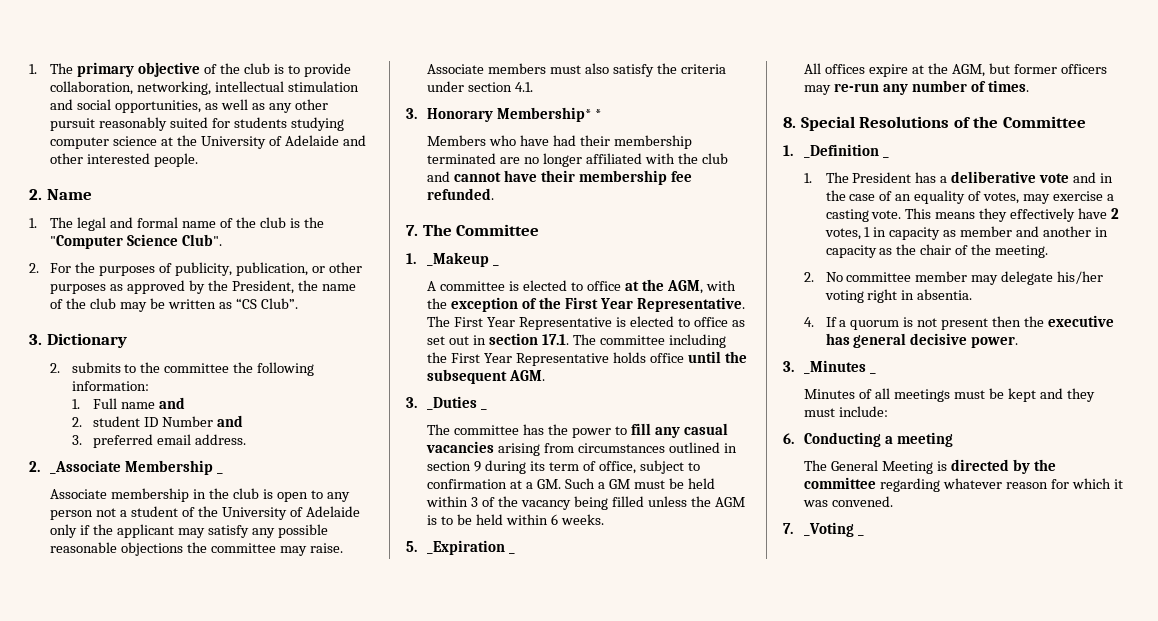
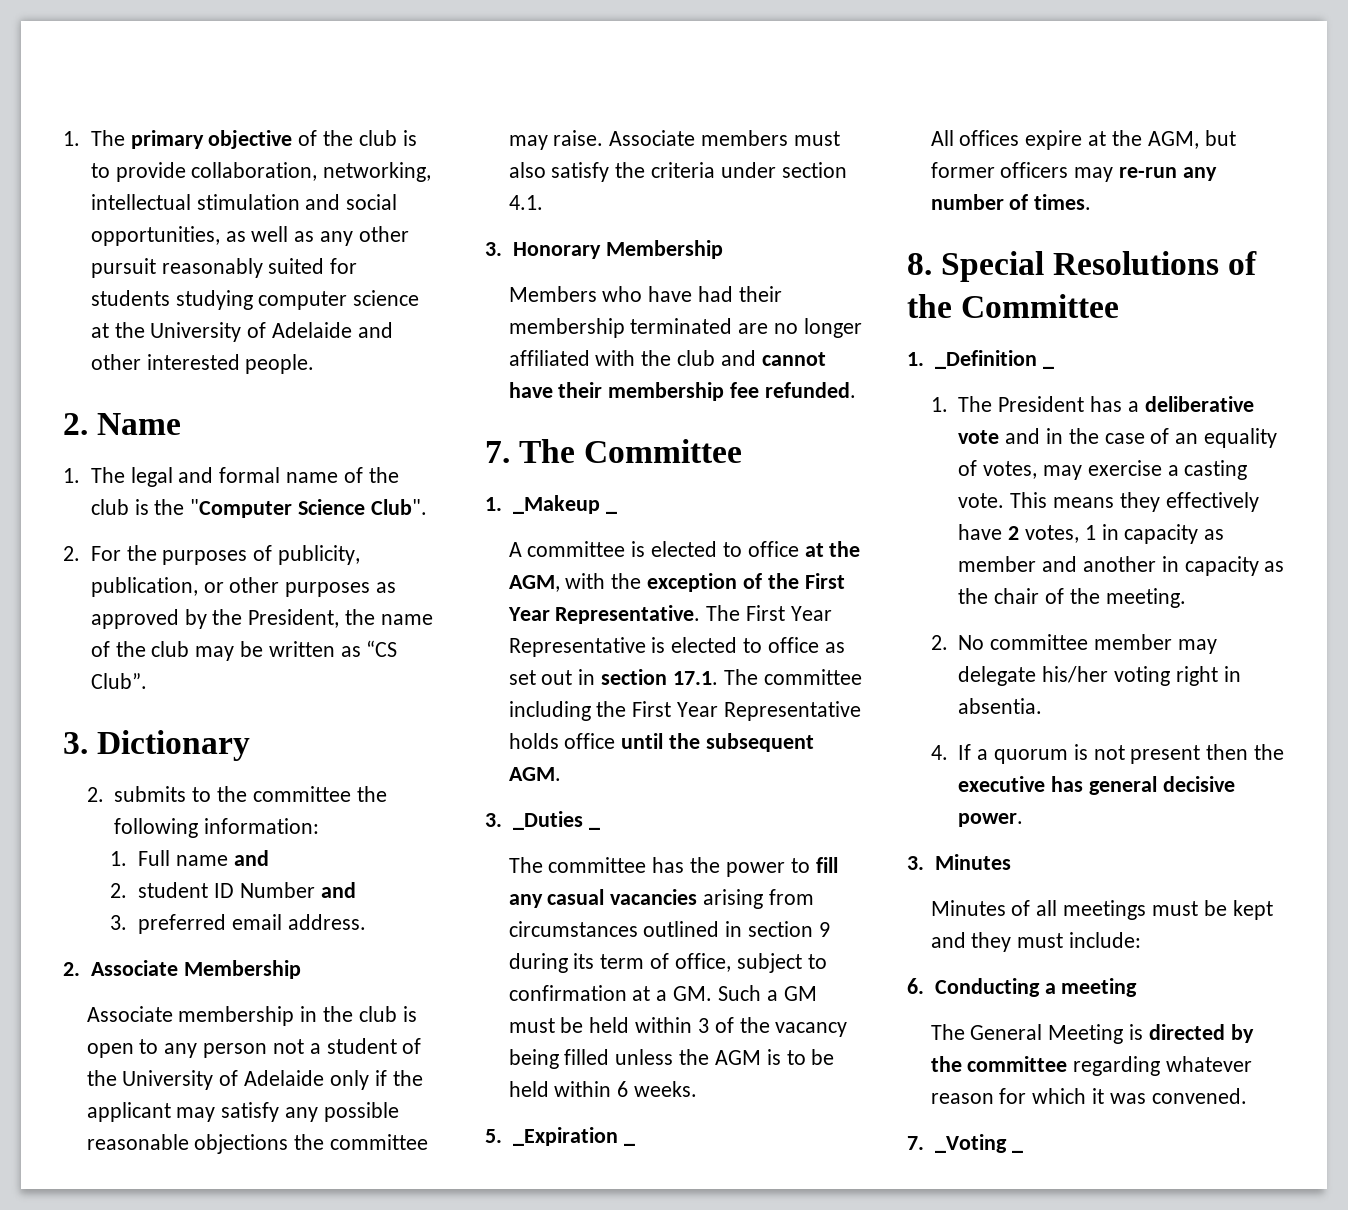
- 2. _Associate Membership _
+ 2. Associate Membership
- 3. Honorary Membership* *
+ 3. Honorary Membership
- 3. _Minutes _
+ 3. Minutes

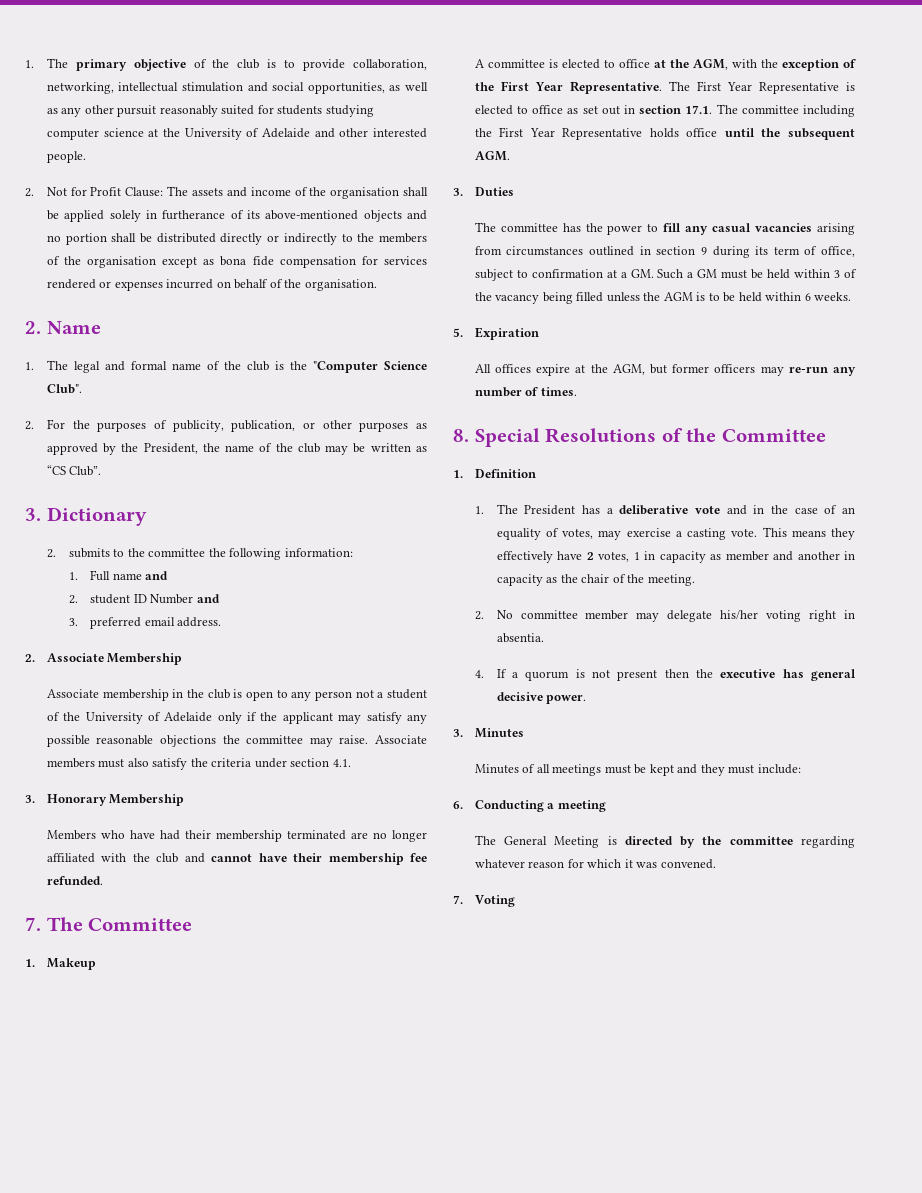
+ 2. Not for Profit Clause: The assets and income of the organisation shall be applied solely in furtherance of its above-mentioned objects and no portion shall be distributed directly or indirectly to the members of the organisation except as bona fide compensation for services rendered or expenses incurred on behalf of the organisation.
- 1. _Makeup _
+ 1. Makeup
- 3. _Duties _
+ 3. Duties
- 5. _Expiration _
+ 5. Expiration
- 1. _Definition _
+ 1. Definition
- 7. _Voting _
+ 7. Voting

